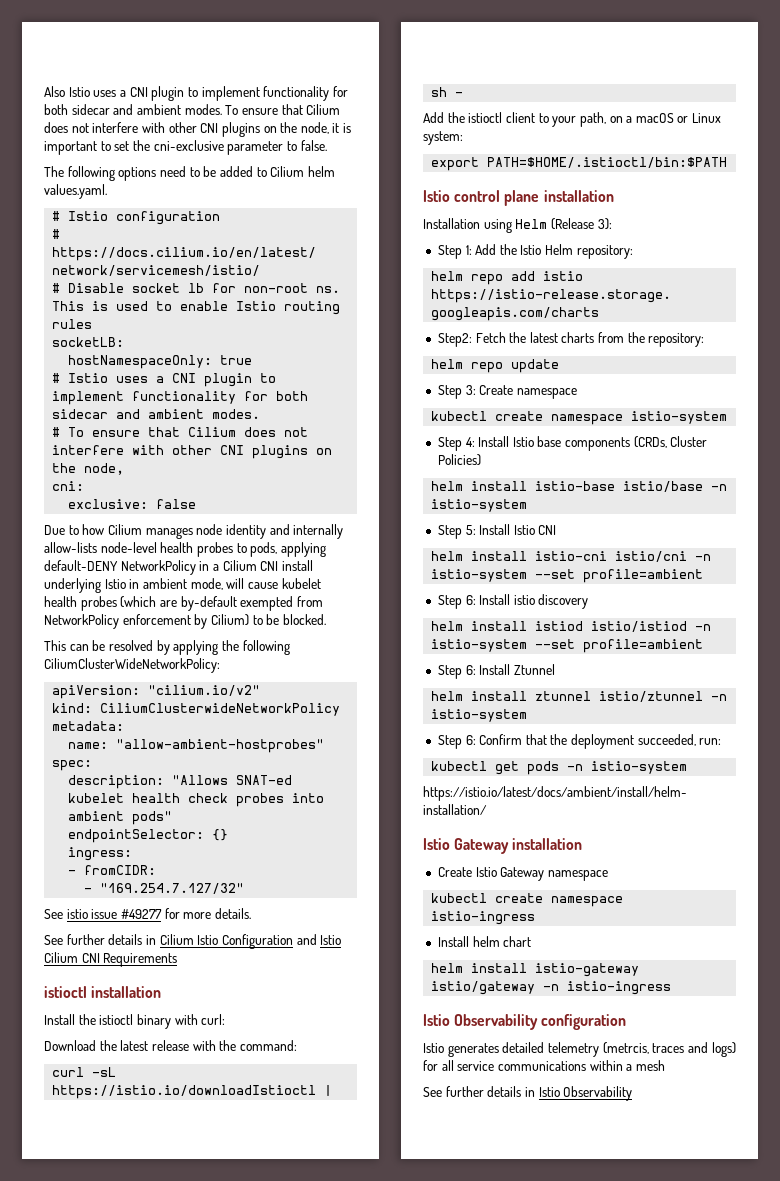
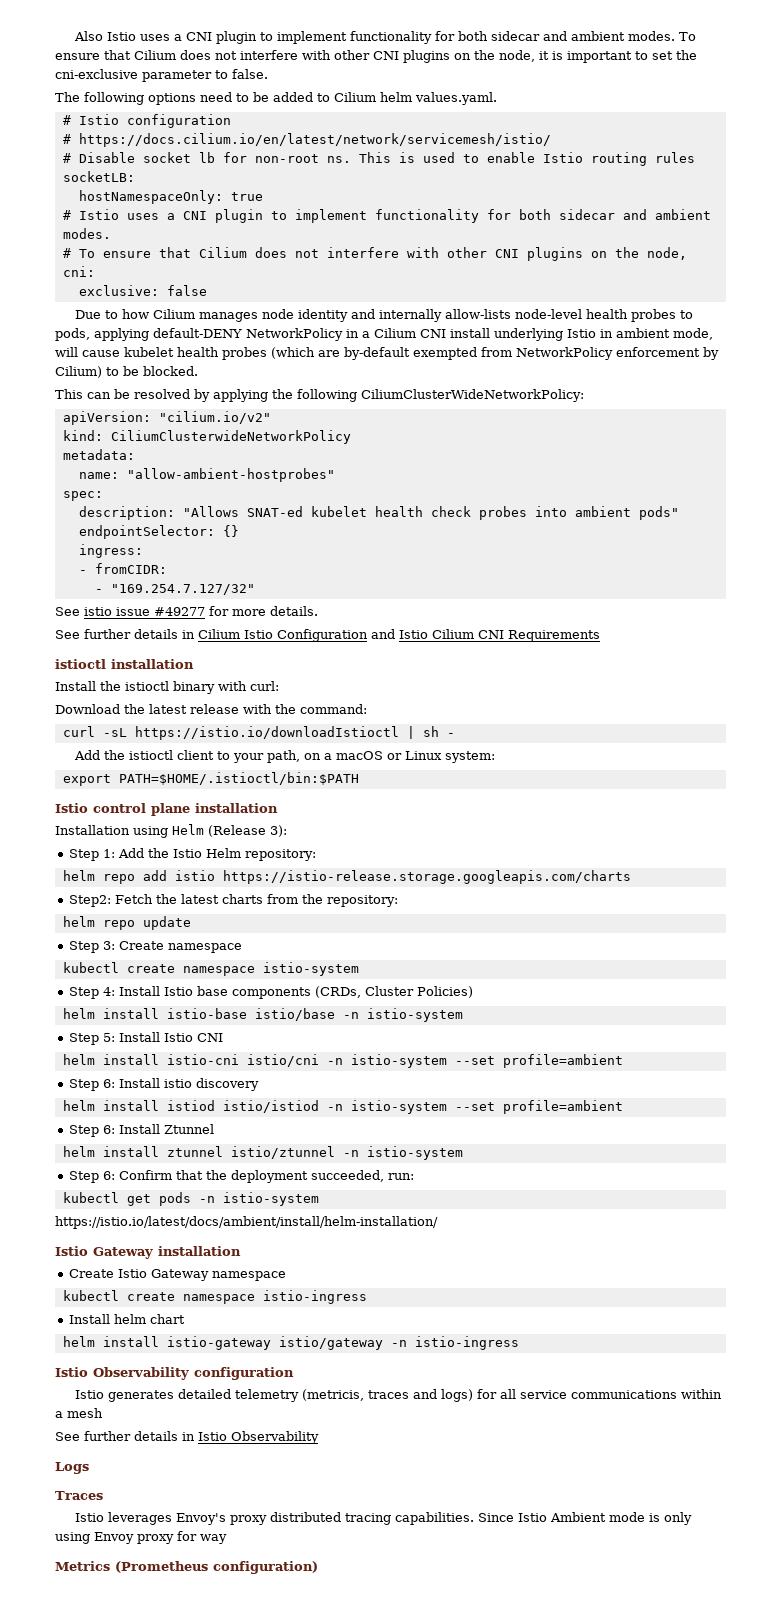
- Istio generates detailed telemetry (metrcis, traces and logs) for all service communications within a mesh
+ Istio generates detailed telemetry (metricis, traces and logs) for all service communications within a mesh
+ Logs
+ Traces
+ Istio leverages Envoy's proxy distributed tracing capabilities. Since Istio Ambient mode is only using Envoy proxy for way
+ Metrics (Prometheus configuration)

